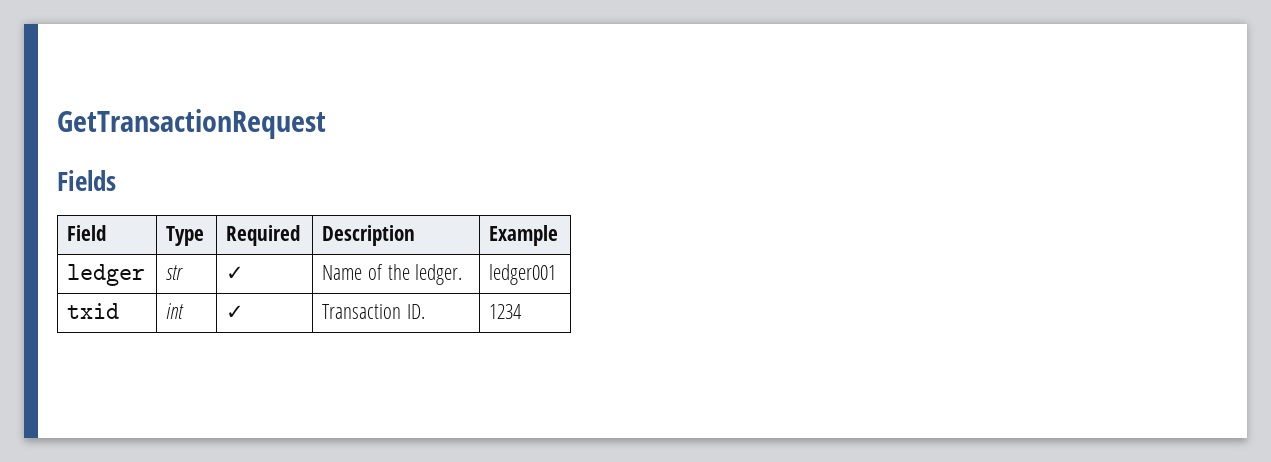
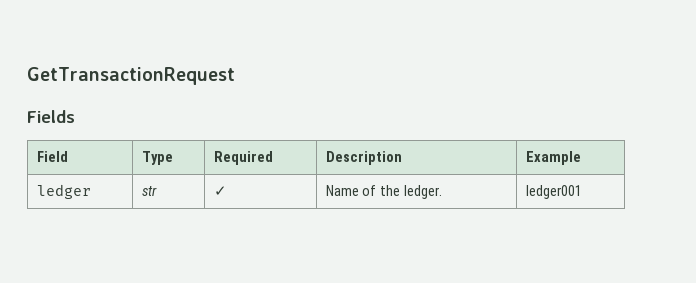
- txid | int | ✓ | Transaction ID. | 1234

